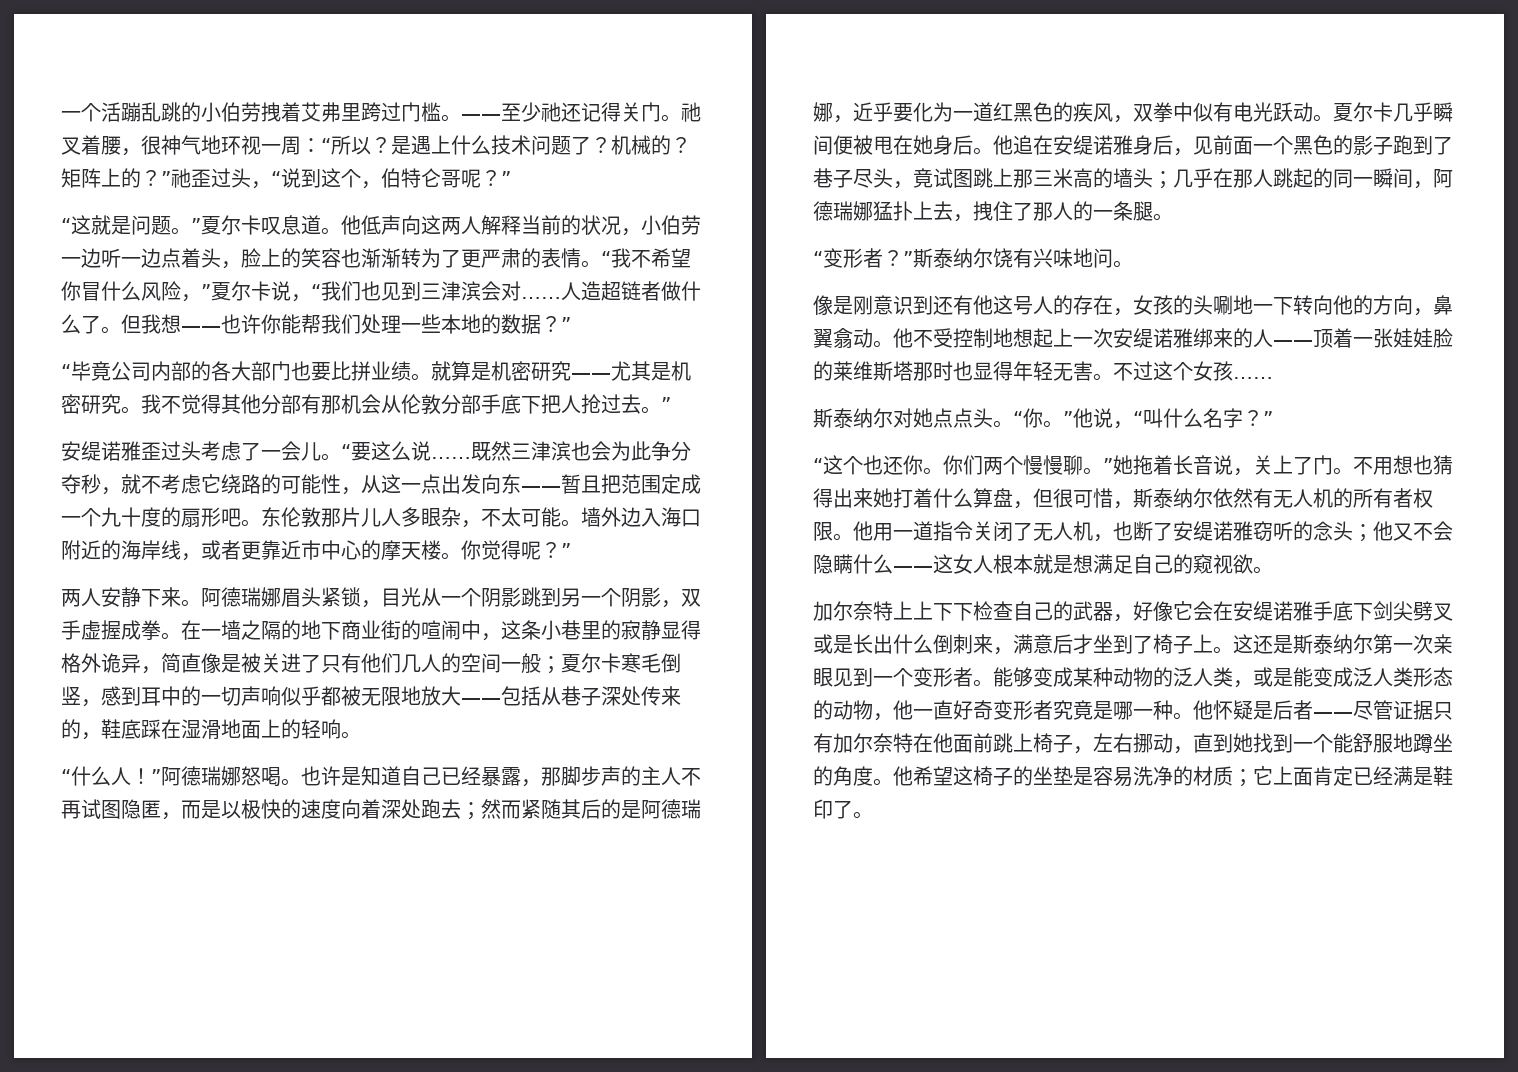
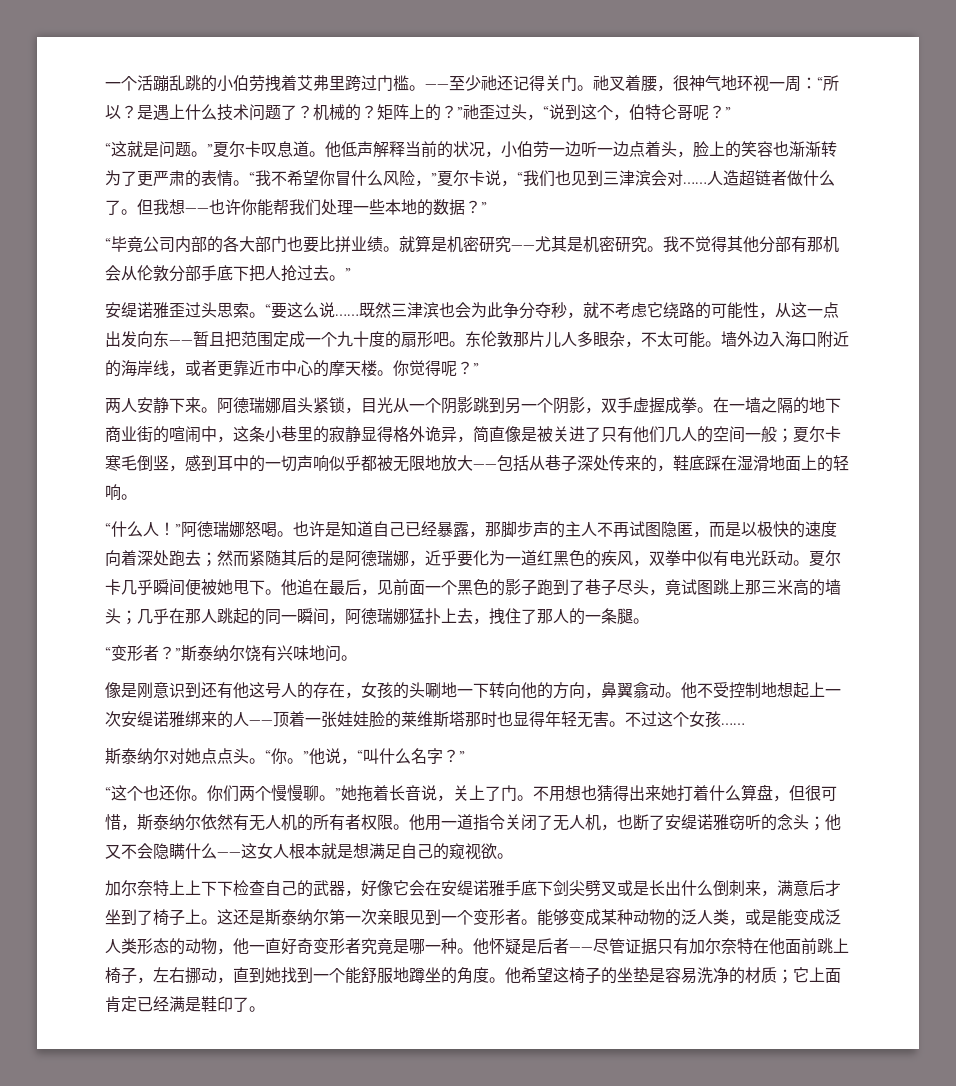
- 他低声向这两人解释当前的状况，小伯劳一边听一边点着头，脸上的笑容也渐渐转为了更严肃的表情。
+ 他低声解释当前的状况，小伯劳一边听一边点着头，脸上的笑容也渐渐转为了更严肃的表情。
- 安缇诺雅歪过头考虑了一会儿。
+ 安缇诺雅歪过头思索。
- 夏尔卡几乎瞬间便被甩在她身后。他追在安缇诺雅身后，见前面一个黑色的影子跑到了巷子尽头，竟试图跳上那三米高的墙头；几乎在那人跳起的同一瞬间，阿德瑞娜猛扑上去，拽住了那人的一条腿。
+ 夏尔卡几乎瞬间便被她甩下。他追在最后，见前面一个黑色的影子跑到了巷子尽头，竟试图跳上那三米高的墙头；几乎在那人跳起的同一瞬间，阿德瑞娜猛扑上去，拽住了那人的一条腿。

